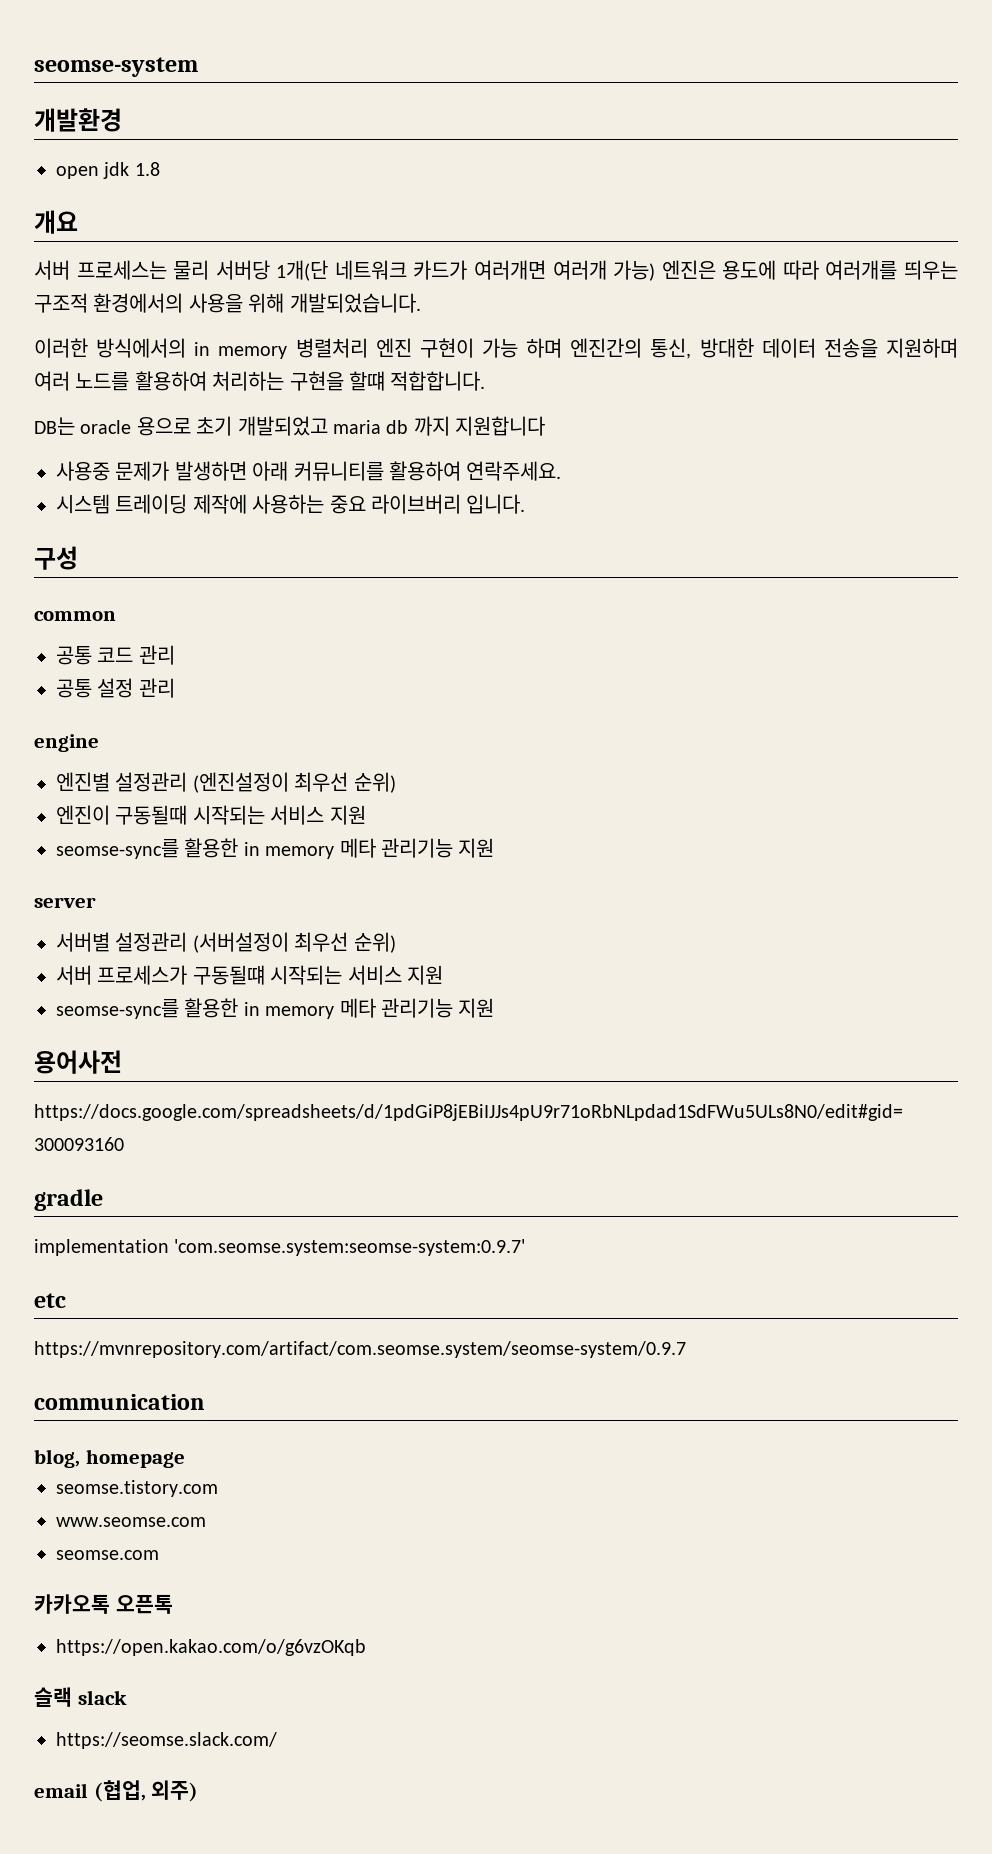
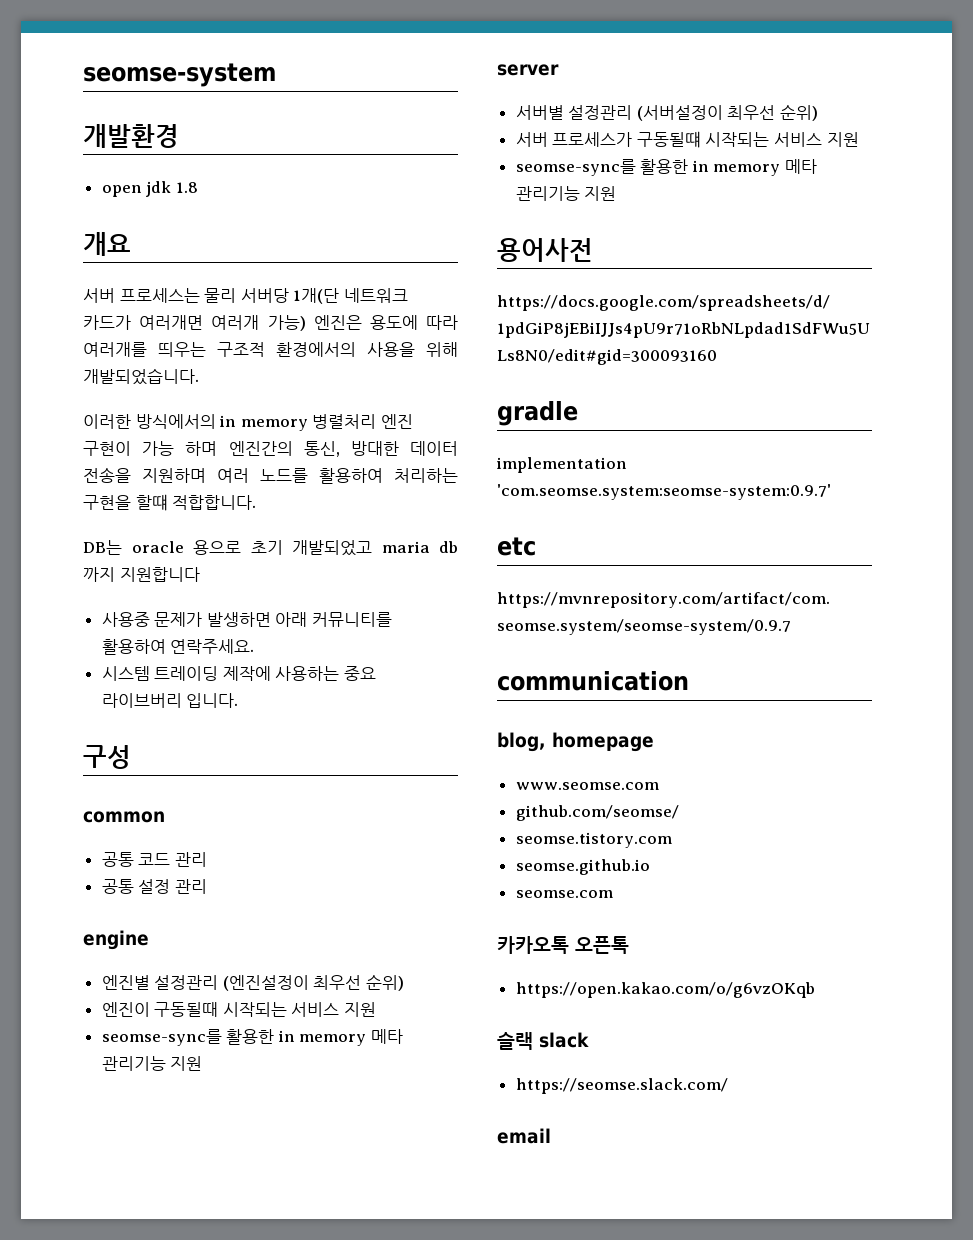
+ www.seomse.com
+ github.com/seomse/
- www.seomse.com
+ seomse.github.io
- email (협업, 외주)
+ email

